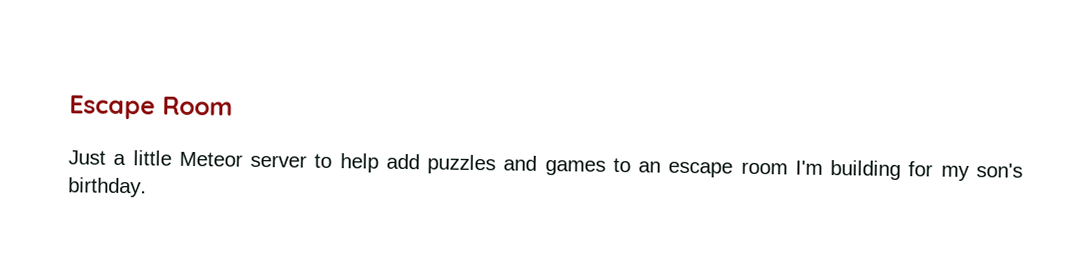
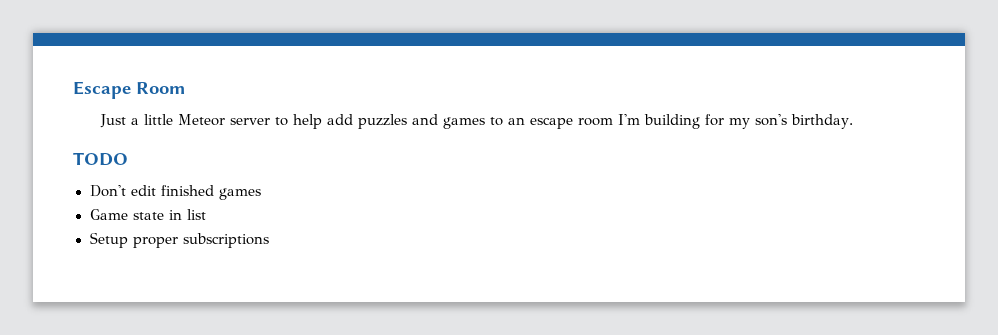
+ TODO
+ Don't edit finished games
+ Game state in list
+ Setup proper subscriptions

